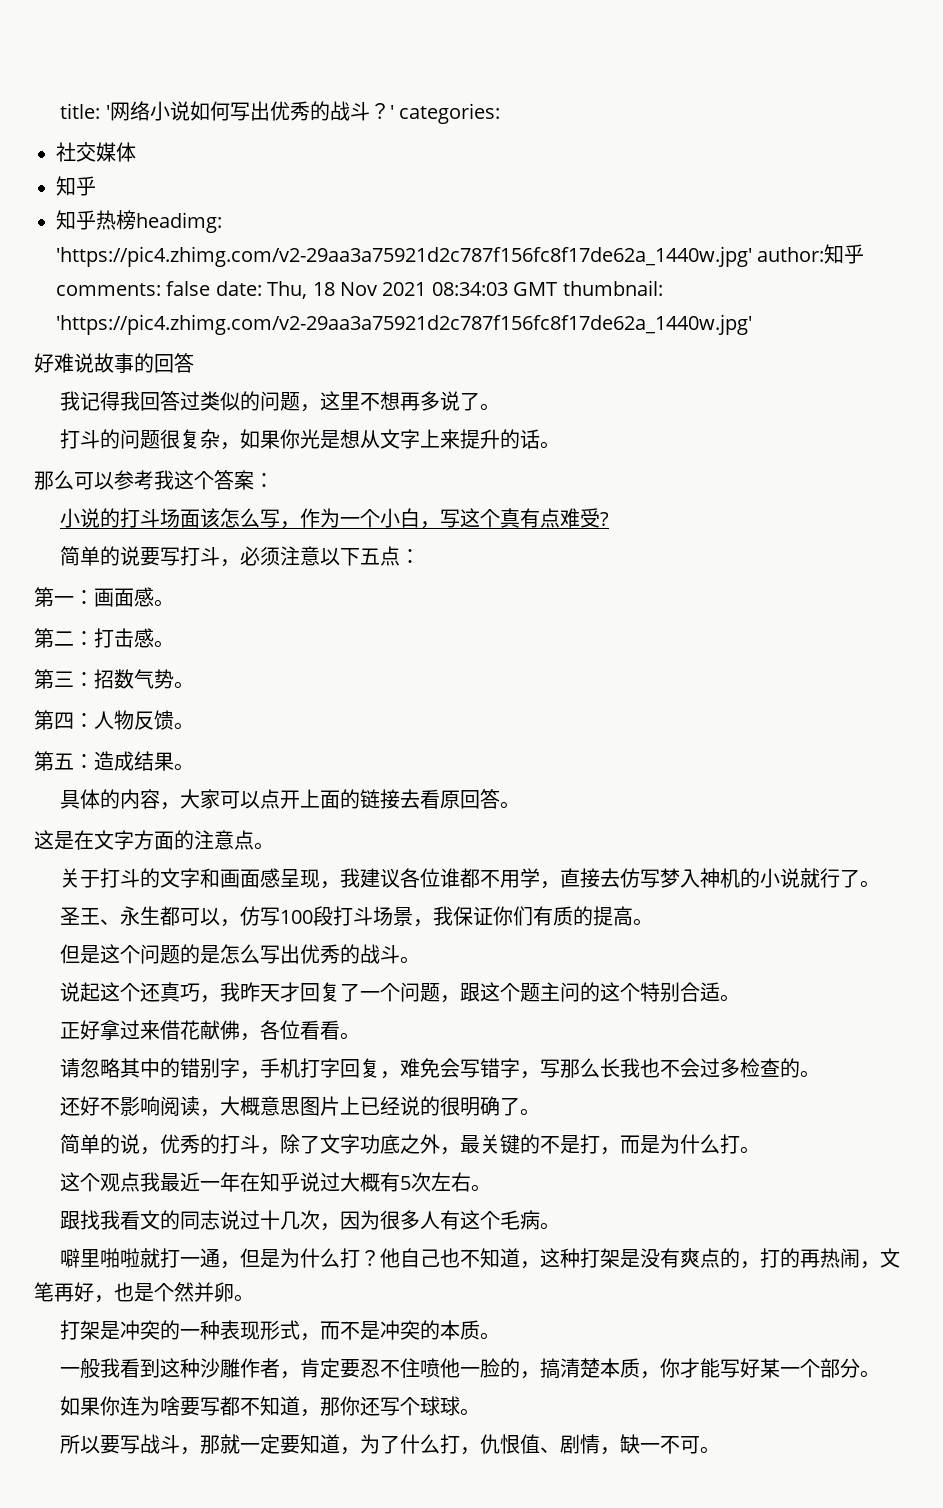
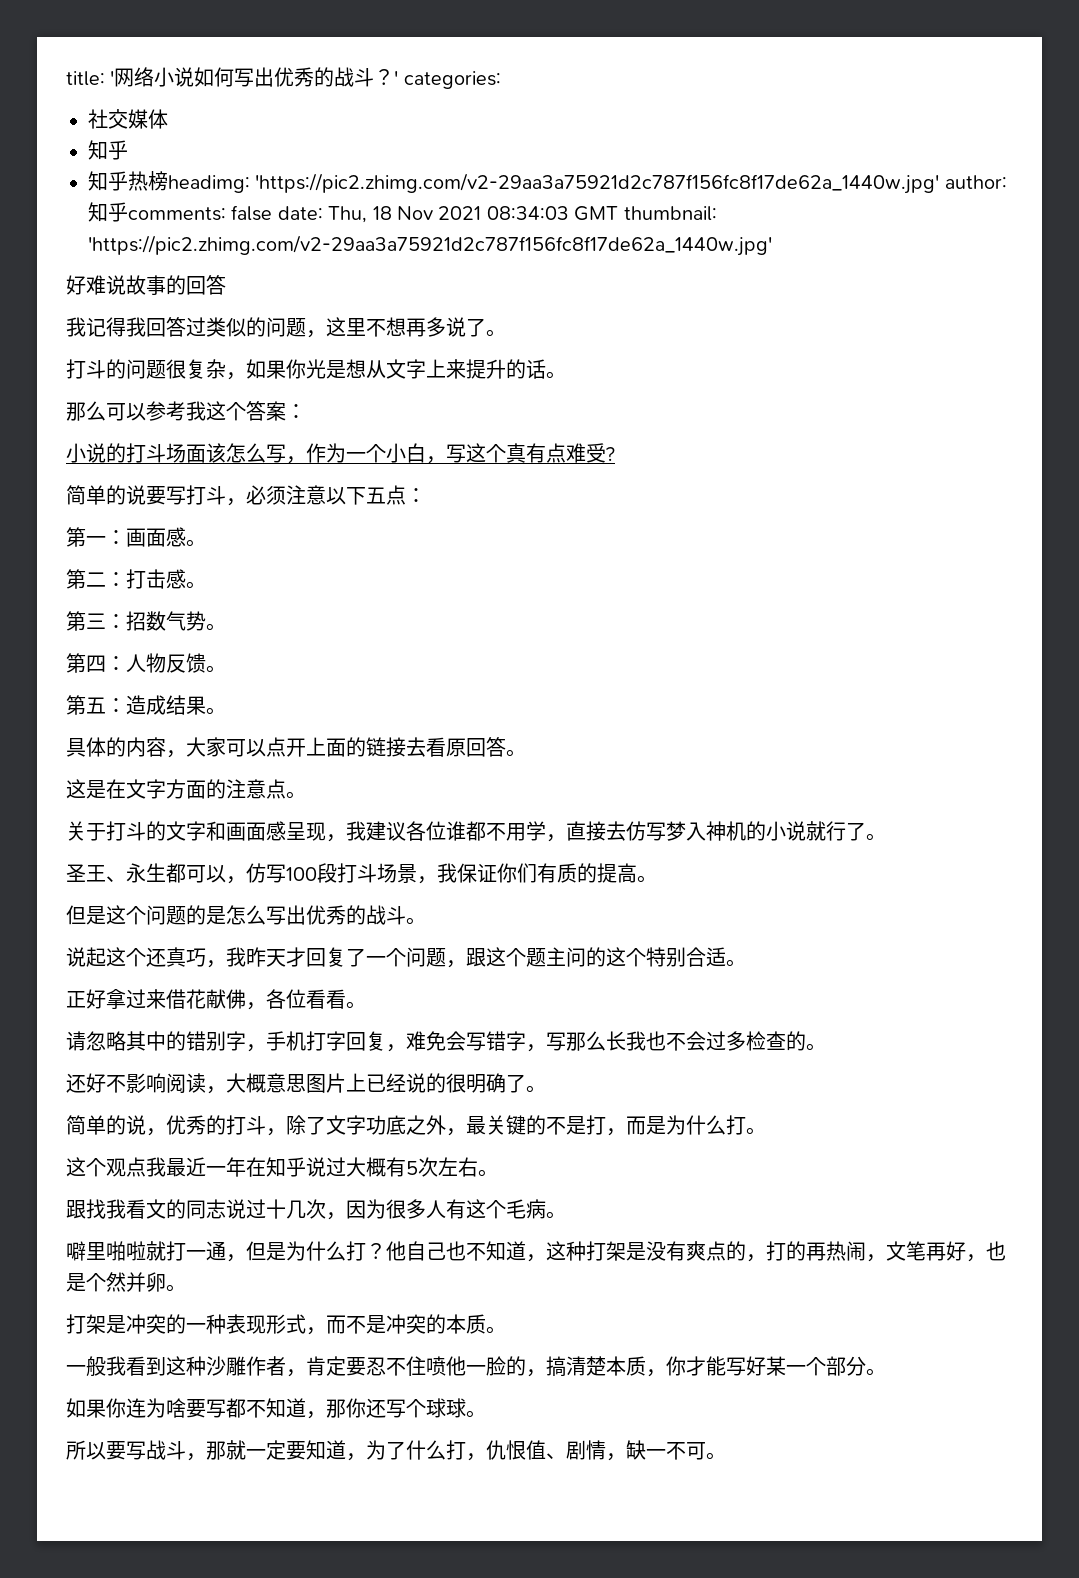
- 知乎热榜headimg: 'https://pic4.zhimg.com/v2-29aa3a75921d2c787f156fc8f17de62a_1440w.jpg' author:知乎comments: false date: Thu, 18 Nov 2021 08:34:03 GMT thumbnail: 'https://pic4.zhimg.com/v2-29aa3a75921d2c787f156fc8f17de62a_1440w.jpg'
+ 知乎热榜headimg: 'https://pic2.zhimg.com/v2-29aa3a75921d2c787f156fc8f17de62a_1440w.jpg' author:知乎comments: false date: Thu, 18 Nov 2021 08:34:03 GMT thumbnail: 'https://pic2.zhimg.com/v2-29aa3a75921d2c787f156fc8f17de62a_1440w.jpg'

